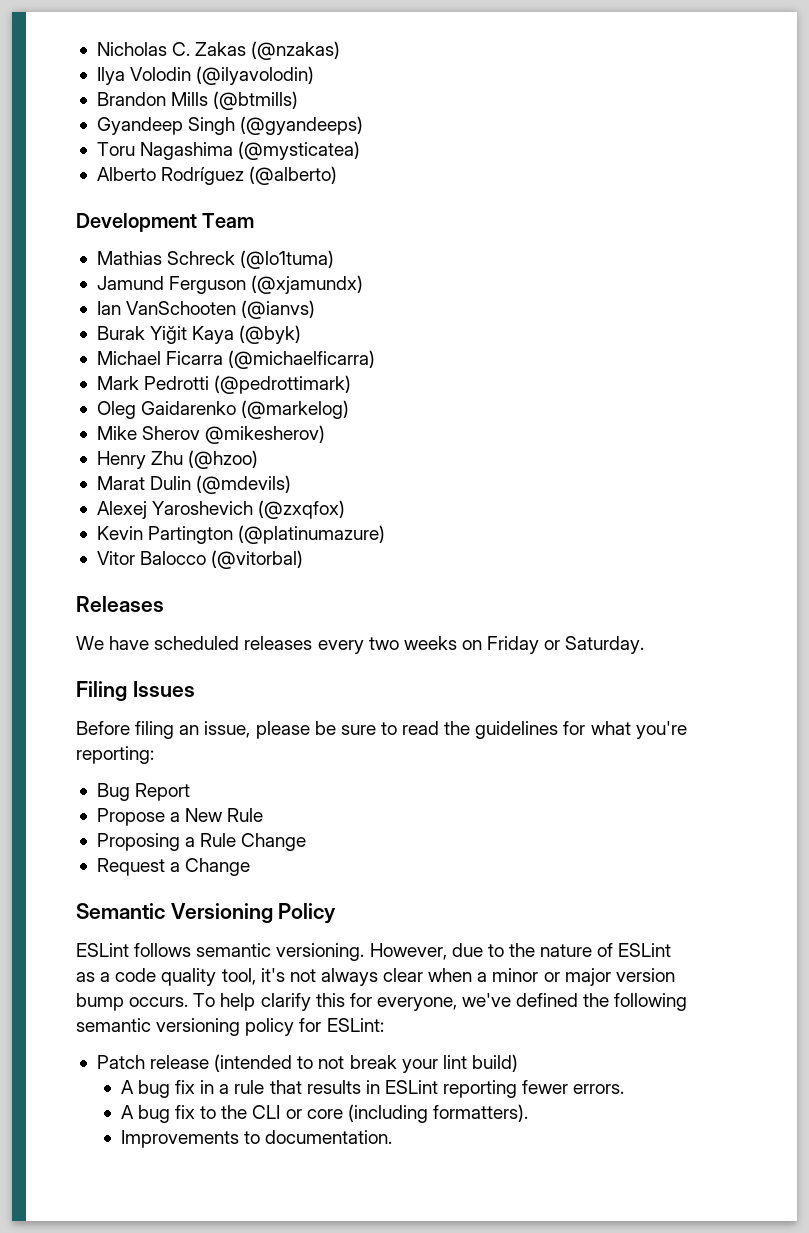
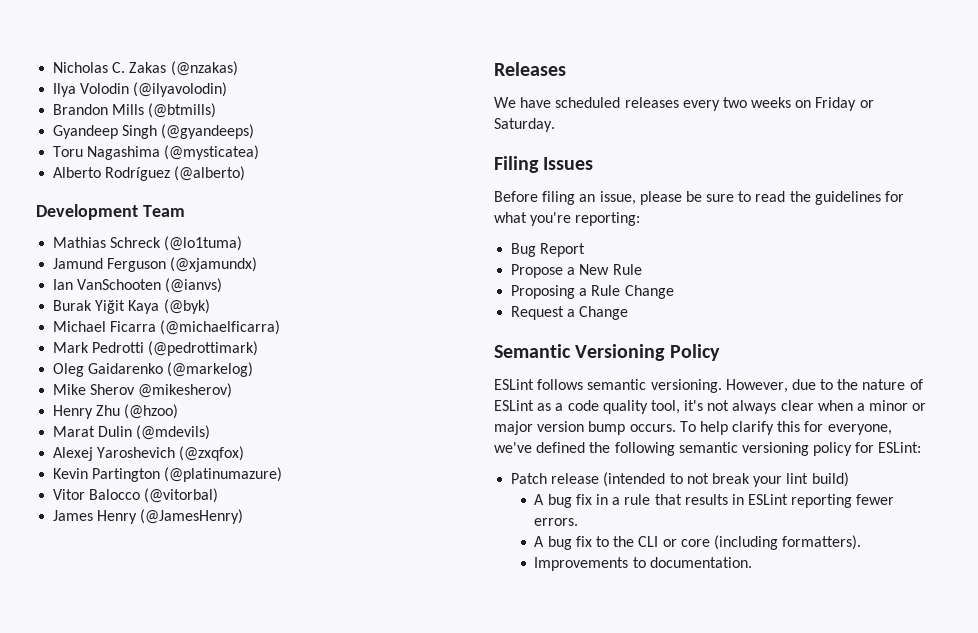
+ James Henry (@JamesHenry)

